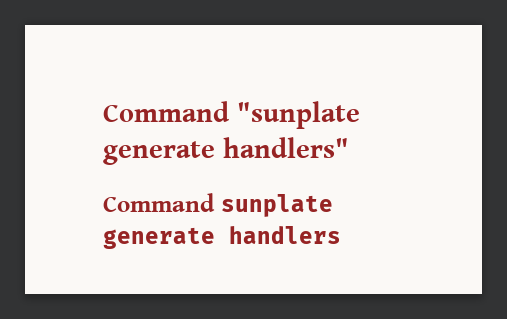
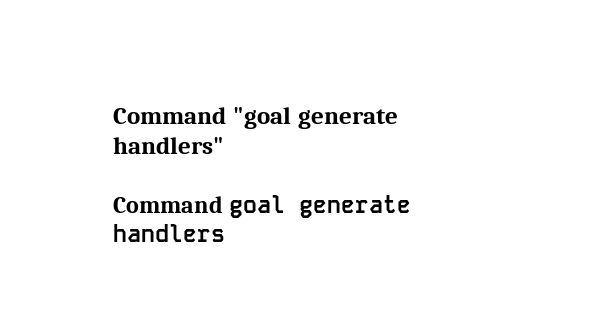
- Command "sunplate generate handlers"
+ Command "goal generate handlers"
- Command sunplate generate handlers
+ Command goal generate handlers

